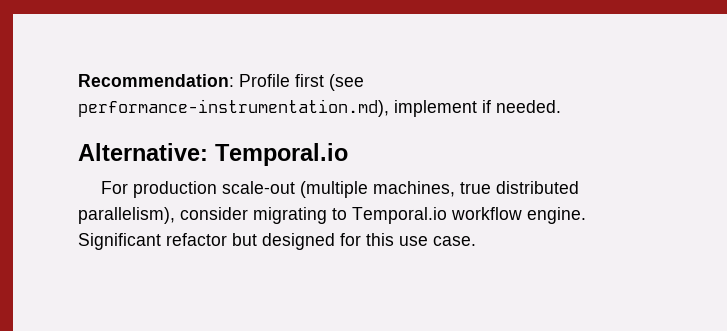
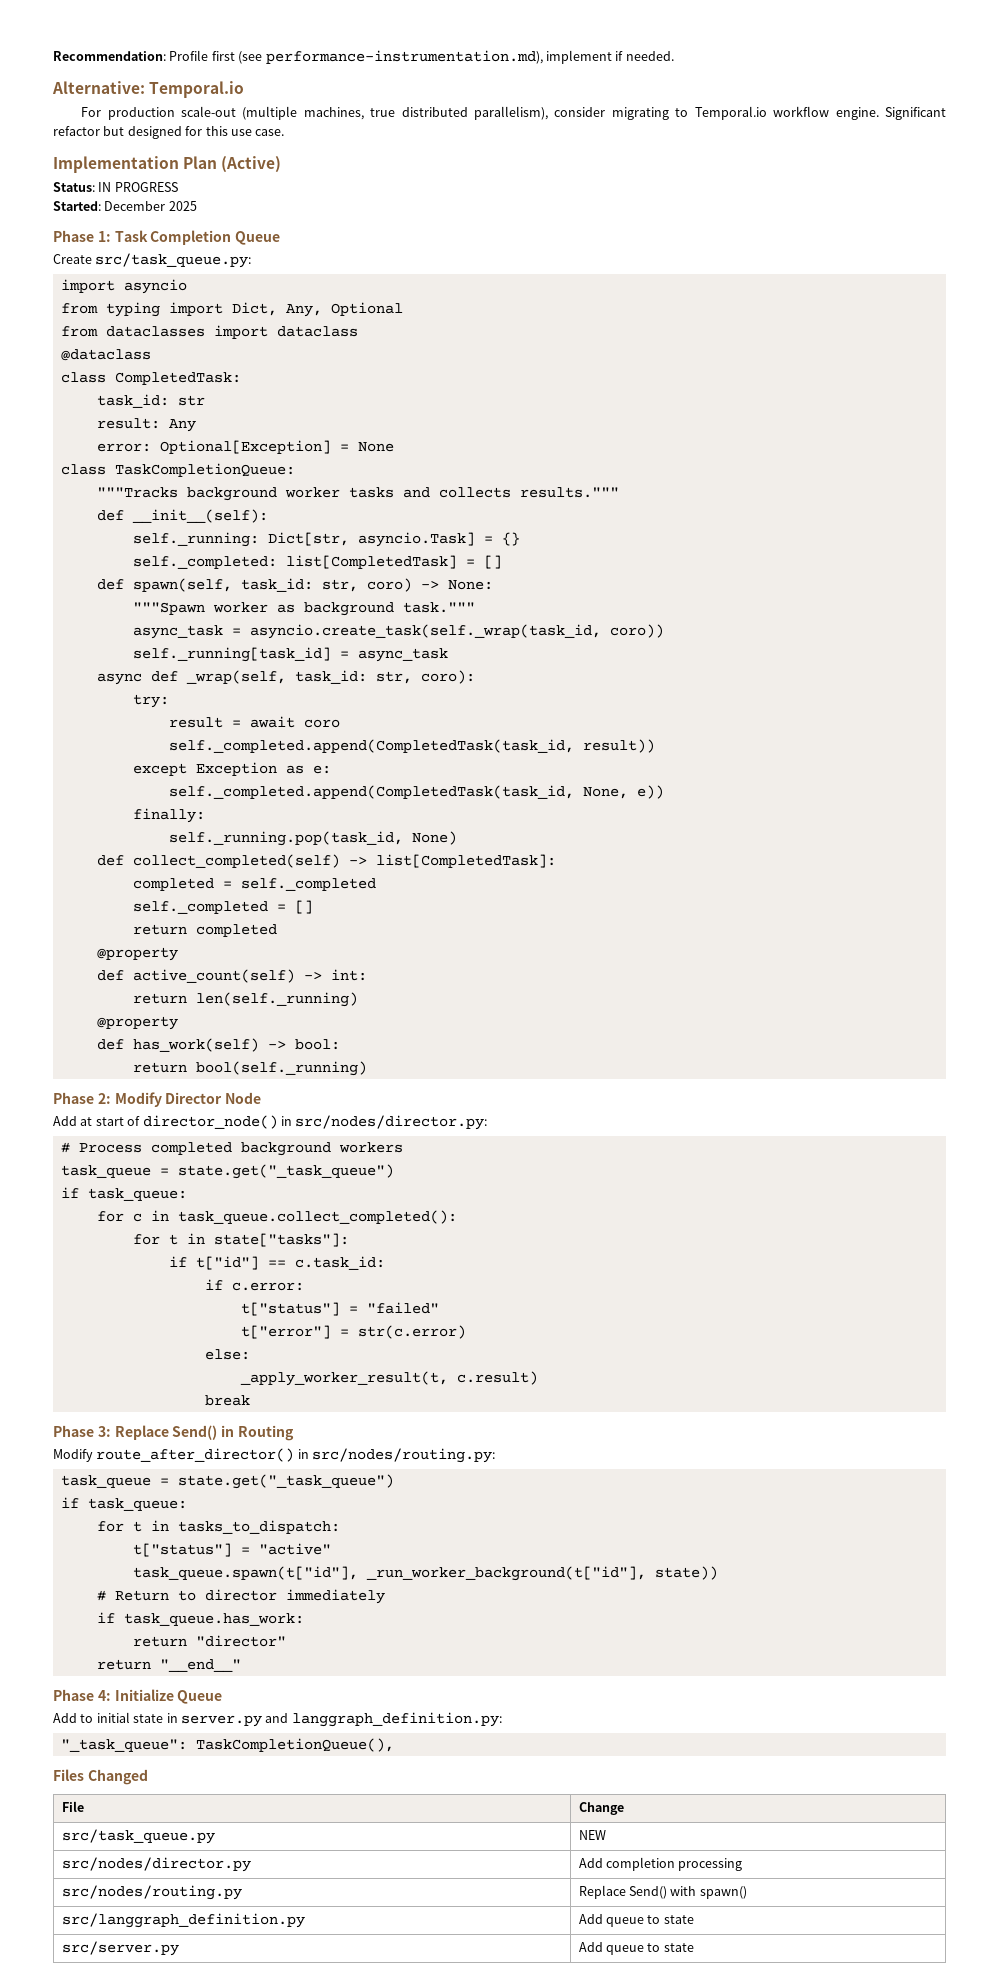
+ Implementation Plan (Active)
+ Status: IN PROGRESS
+ Started: December 2025
+ Phase 1: Task Completion Queue
+ Create src/task_queue.py:
+ import asyncio
+ from typing import Dict, Any, Optional
+ from dataclasses import dataclass
+ @dataclass
+ class CompletedTask:
+ task_id: str
+ result: Any
+ error: Optional[Exception] = None
+ class TaskCompletionQueue:
+ """Tracks background worker tasks and collects results."""
+ def __init__(self):
+ self._running: Dict[str, asyncio.Task] = {}
+ self._completed: list[CompletedTask] = []
+ def spawn(self, task_id: str, coro) -> None:
+ """Spawn worker as background task."""
+ async_task = asyncio.create_task(self._wrap(task_id, coro))
+ self._running[task_id] = async_task
+ async def _wrap(self, task_id: str, coro):
+ try:
+ result = await coro
+ self._completed.append(CompletedTask(task_id, result))
+ except Exception as e:
+ self._completed.append(CompletedTask(task_id, None, e))
+ finally:
+ self._running.pop(task_id, None)
+ def collect_completed(self) -> list[CompletedTask]:
+ completed = self._completed
+ self._completed = []
+ return completed
+ @property
+ def active_count(self) -> int:
+ return len(self._running)
+ @property
+ def has_work(self) -> bool:
+ return bool(self._running)
+ Phase 2: Modify Director Node
+ Add at start of director_node() in src/nodes/director.py:
+ # Process completed background workers
+ task_queue = state.get("_task_queue")
+ if task_queue:
+ for c in task_queue.collect_completed():
+ for t in state["tasks"]:
+ if t["id"] == c.task_id:
+ if c.error:
+ t["status"] = "failed"
+ t["error"] = str(c.error)
+ else:
+ _apply_worker_result(t, c.result)
+ break
+ Phase 3: Replace Send() in Routing
+ Modify route_after_director() in src/nodes/routing.py:
+ task_queue = state.get("_task_queue")
+ if task_queue:
+ for t in tasks_to_dispatch:
+ t["status"] = "active"
+ task_queue.spawn(t["id"], _run_worker_background(t["id"], state))
+ # Return to director immediately
+ if task_queue.has_work:
+ return "director"
+ return "__end__"
+ Phase 4: Initialize Queue
+ Add to initial state in server.py and langgraph_definition.py:
+ "_task_queue": TaskCompletionQueue(),
+ Files Changed
+ File | Change
+ src/task_queue.py | NEW
+ src/nodes/director.py | Add completion processing
+ src/nodes/routing.py | Replace Send() with spawn()
+ src/langgraph_definition.py | Add queue to state
+ src/server.py | Add queue to state

